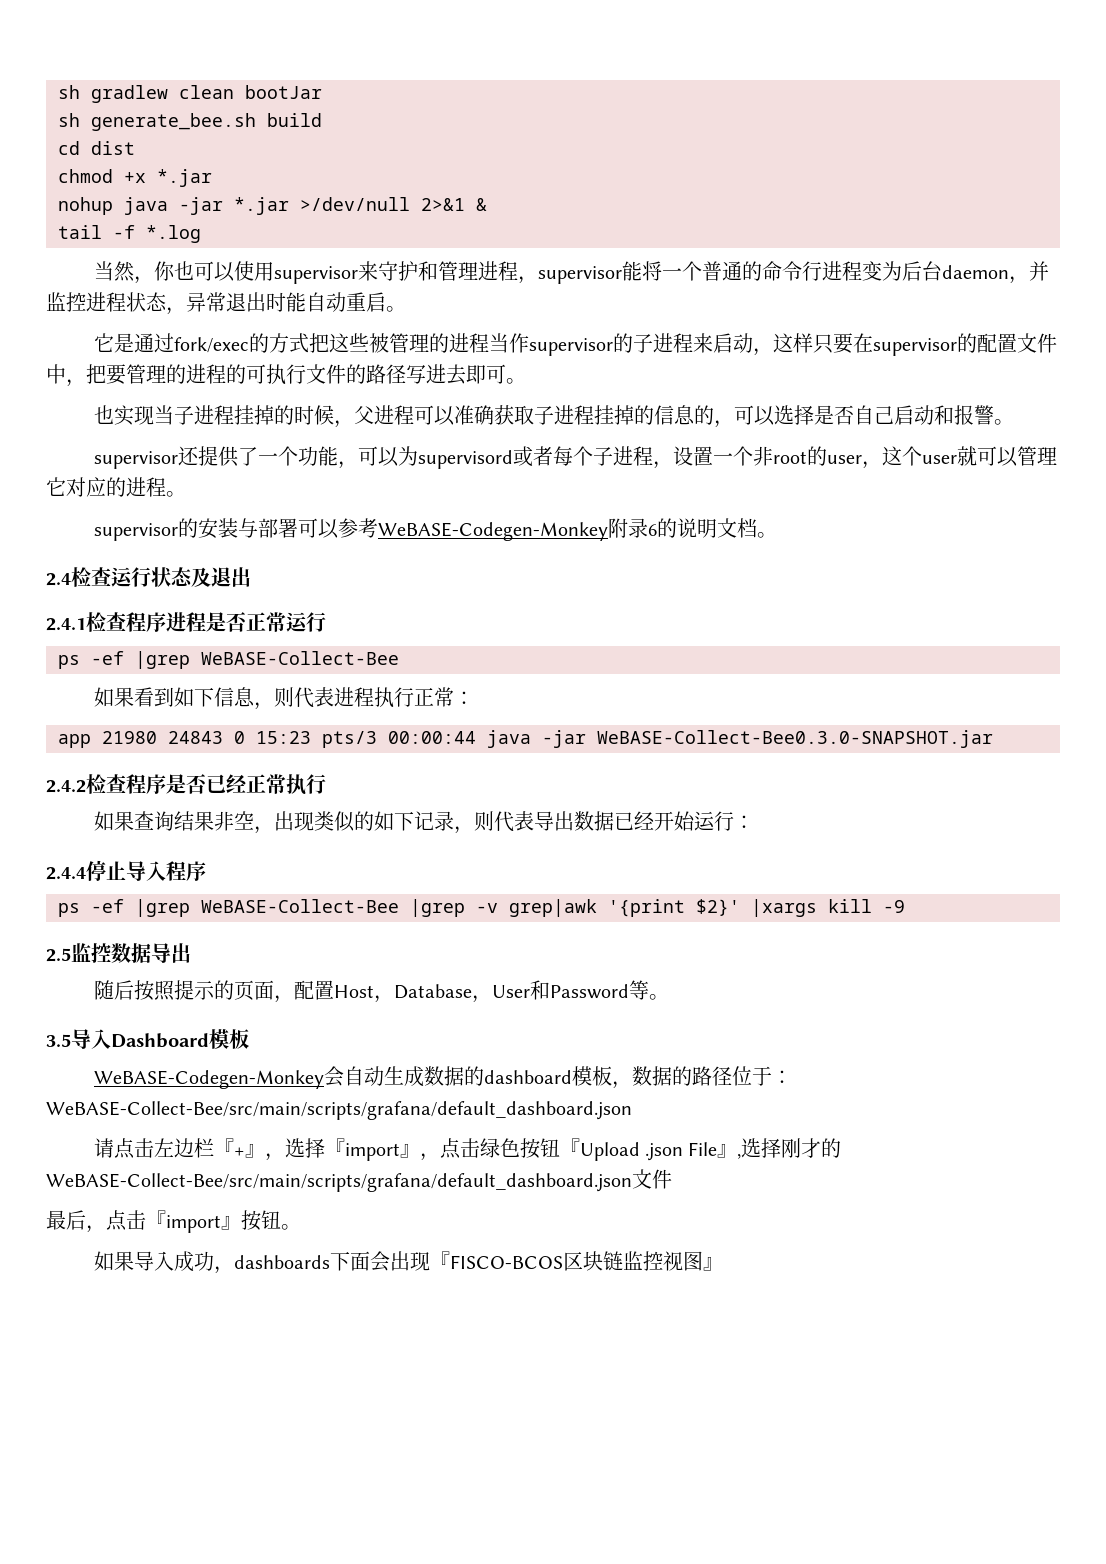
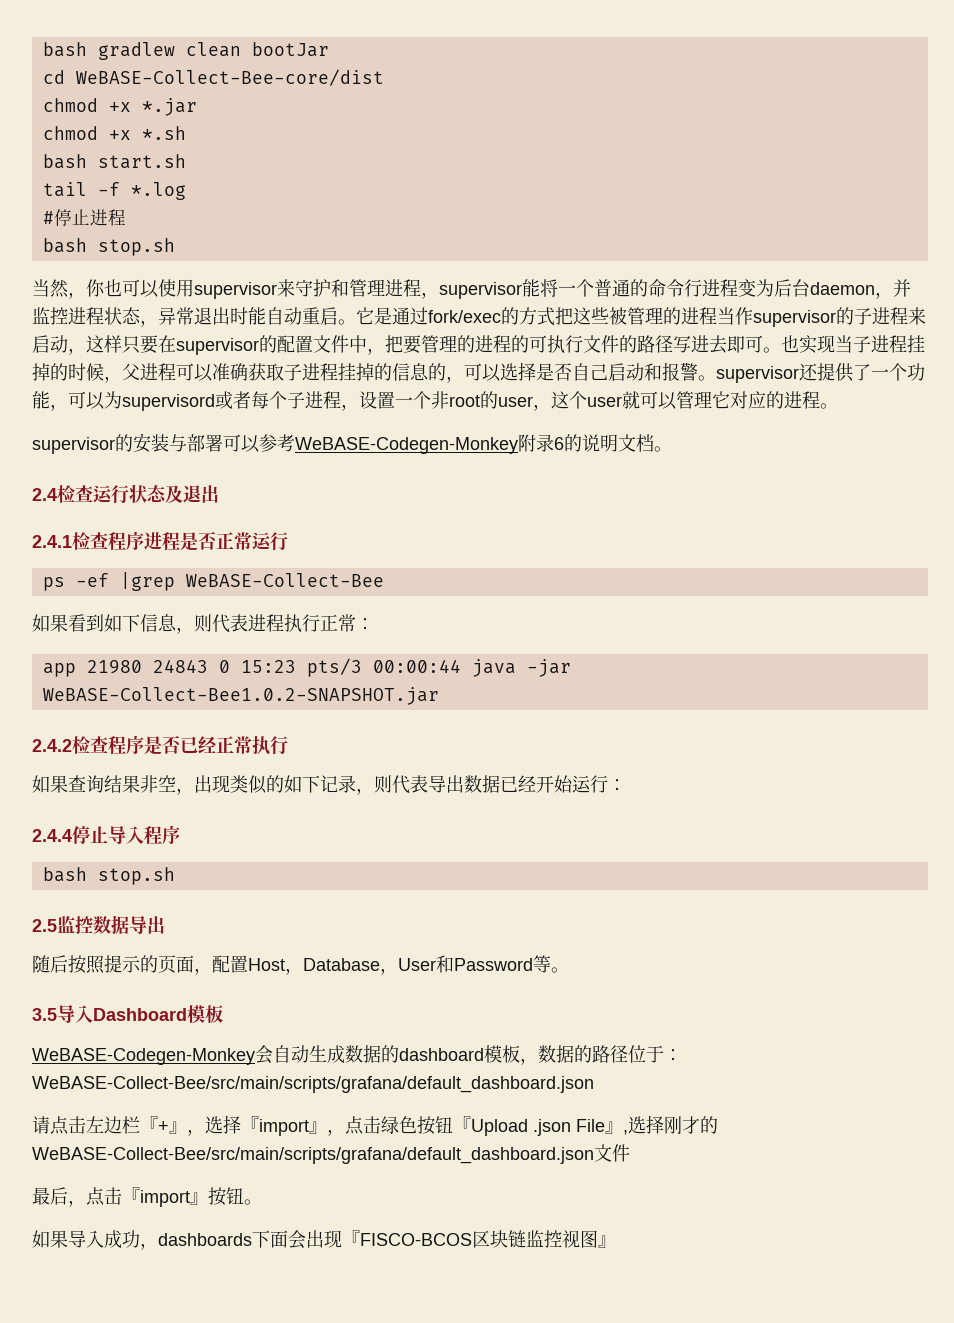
- sh gradlew clean bootJar
+ bash gradlew clean bootJar
- sh generate_bee.sh build
- cd dist
+ cd WeBASE-Collect-Bee-core/dist
- nohup java -jar *.jar >/dev/null 2>&1 &
+ chmod +x *.sh
+ bash start.sh
  tail -f *.log
+ #停止进程
+ bash stop.sh
- 当然，你也可以使用supervisor来守护和管理进程，supervisor能将一个普通的命令行进程变为后台daemon，并监控进程状态，异常退出时能自动重启。
- 它是通过fork/exec的方式把这些被管理的进程当作supervisor的子进程来启动，这样只要在supervisor的配置文件中，把要管理的进程的可执行文件的路径写进去即可。
- 也实现当子进程挂掉的时候，父进程可以准确获取子进程挂掉的信息的，可以选择是否自己启动和报警。
- supervisor还提供了一个功能，可以为supervisord或者每个子进程，设置一个非root的user，这个user就可以管理它对应的进程。
+ 当然，你也可以使用supervisor来守护和管理进程，supervisor能将一个普通的命令行进程变为后台daemon，并监控进程状态，异常退出时能自动重启。它是通过fork/exec的方式把这些被管理的进程当作supervisor的子进程来启动，这样只要在supervisor的配置文件中，把要管理的进程的可执行文件的路径写进去即可。也实现当子进程挂掉的时候，父进程可以准确获取子进程挂掉的信息的，可以选择是否自己启动和报警。supervisor还提供了一个功能，可以为supervisord或者每个子进程，设置一个非root的user，这个user就可以管理它对应的进程。
- app 21980 24843 0 15:23 pts/3 00:00:44 java -jar WeBASE-Collect-Bee0.3.0-SNAPSHOT.jar
+ app 21980 24843 0 15:23 pts/3 00:00:44 java -jar WeBASE-Collect-Bee1.0.2-SNAPSHOT.jar
  2.4.4停止导入程序
- ps -ef |grep WeBASE-Collect-Bee |grep -v grep|awk '{print $2}' |xargs kill -9
+ bash stop.sh

